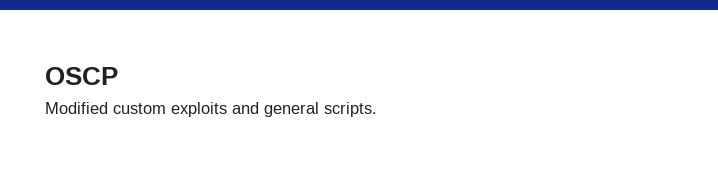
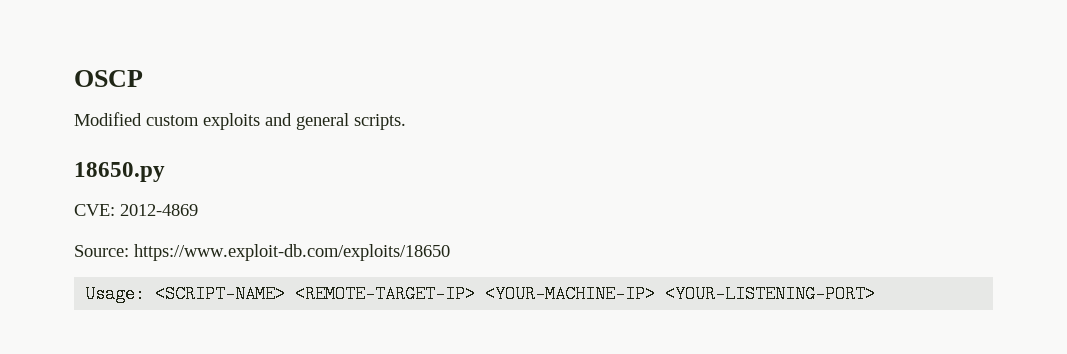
+ 18650.py
+ CVE: 2012-4869
+ Source: https://www.exploit-db.com/exploits/18650
+ Usage: <SCRIPT-NAME> <REMOTE-TARGET-IP> <YOUR-MACHINE-IP> <YOUR-LISTENING-PORT>

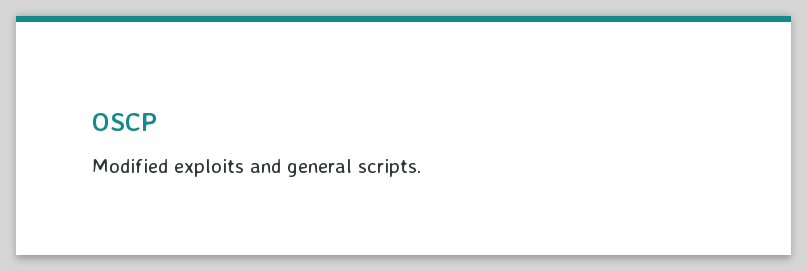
- Modified custom exploits and general scripts.
+ Modified exploits and general scripts.
- 18650.py
- CVE: 2012-4869
- Source: https://www.exploit-db.com/exploits/18650
- Usage: <SCRIPT-NAME> <REMOTE-TARGET-IP> <YOUR-MACHINE-IP> <YOUR-LISTENING-PORT>

